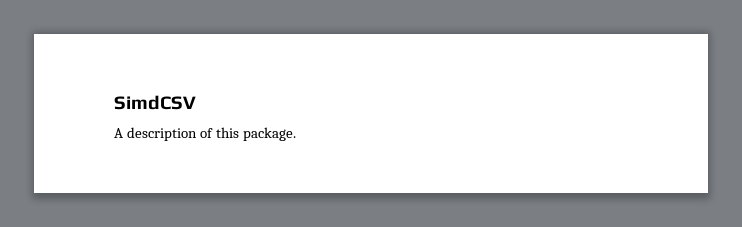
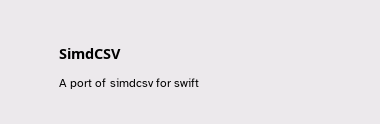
- A description of this package.
+ A port of simdcsv for swift

